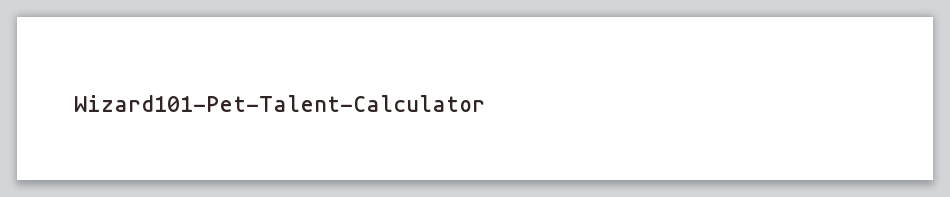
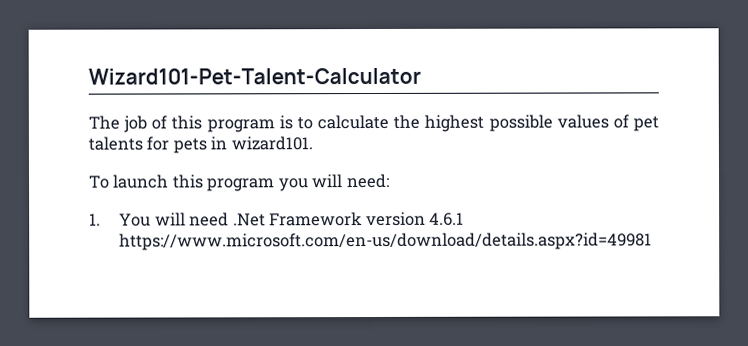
+ The job of this program is to calculate the highest possible values of pet talents for pets in wizard101.
+ To launch this program you will need:
+ 1. You will need .Net Framework version 4.6.1 https://www.microsoft.com/en-us/download/details.aspx?id=49981

